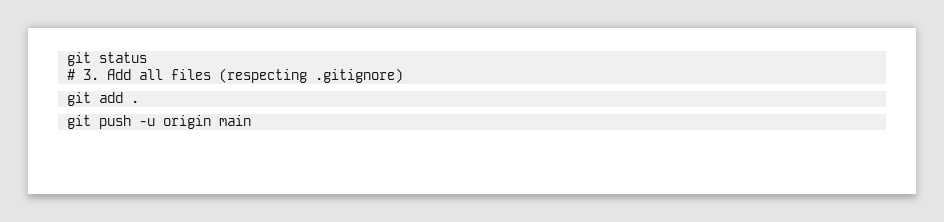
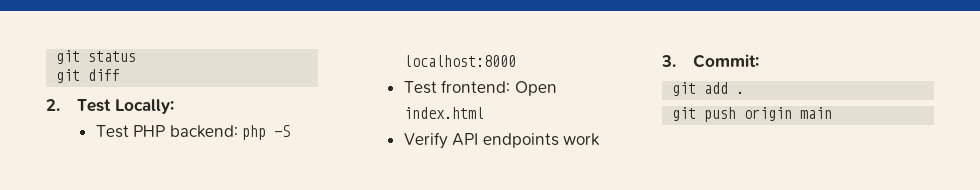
- # 3. Add all files (respecting .gitignore)
+ git diff
+ 2. Test Locally:
+ Test PHP backend: php -S localhost:8000
+ Test frontend: Open index.html
+ Verify API endpoints work
+ 3. Commit:
- git push -u origin main
+ git push origin main

